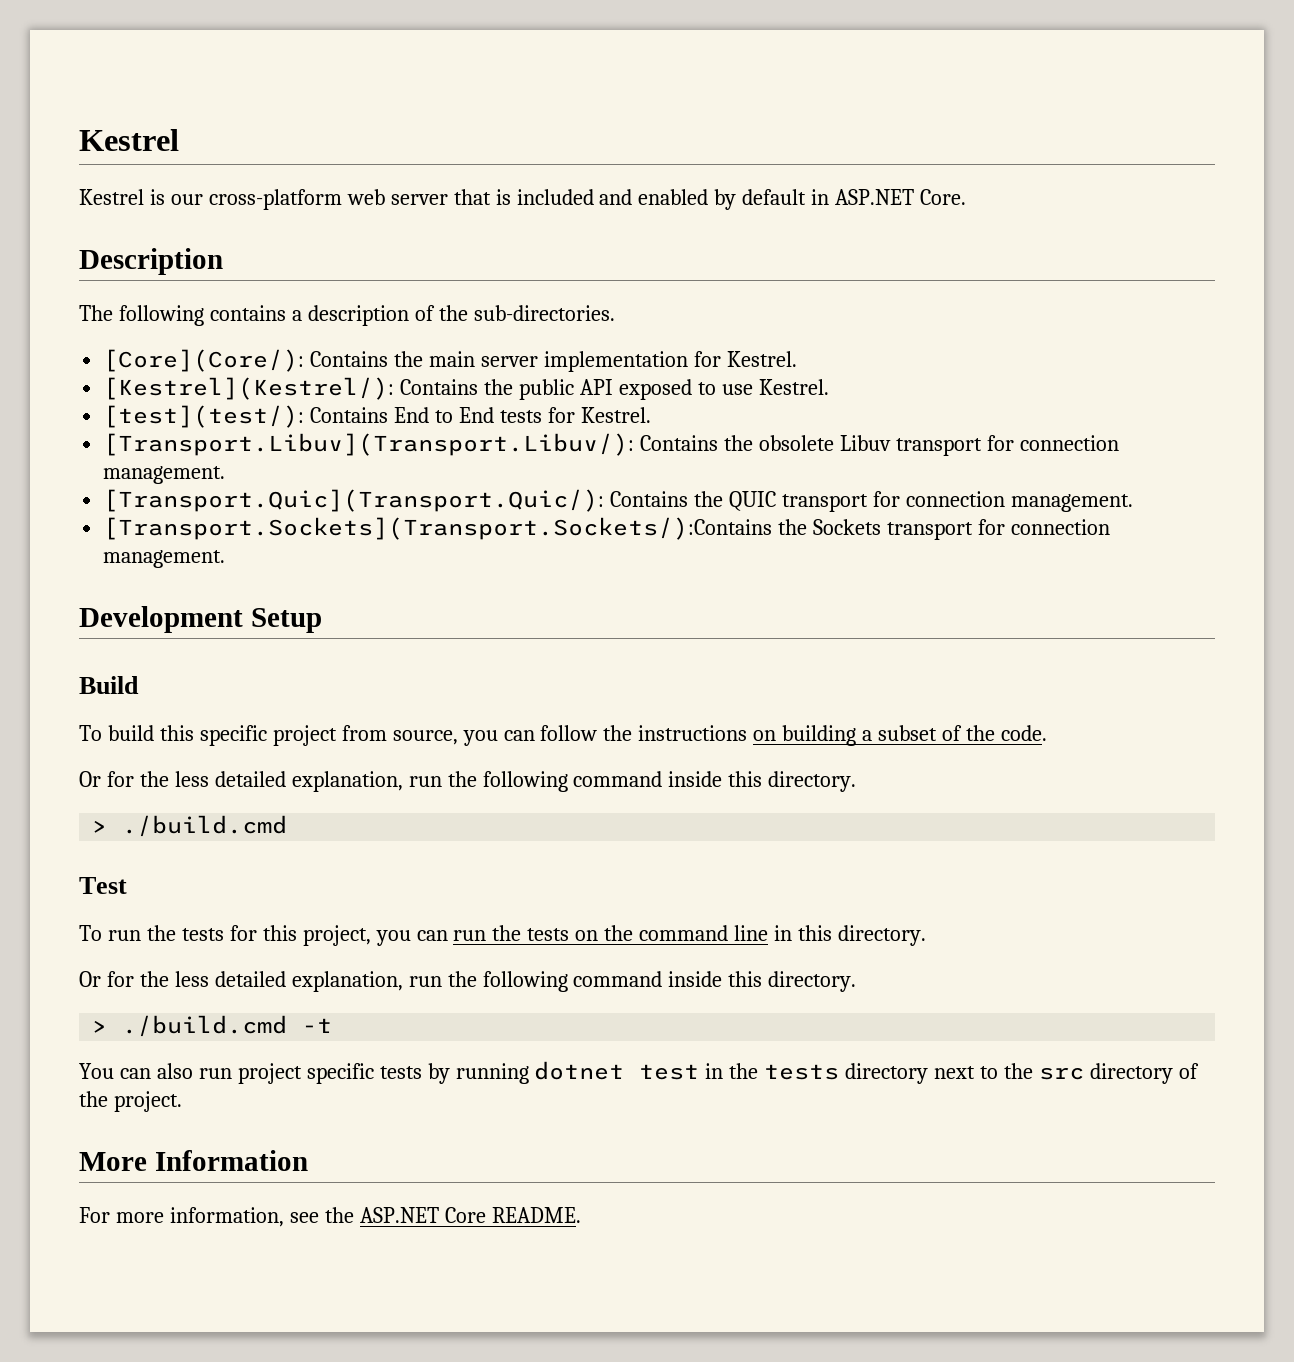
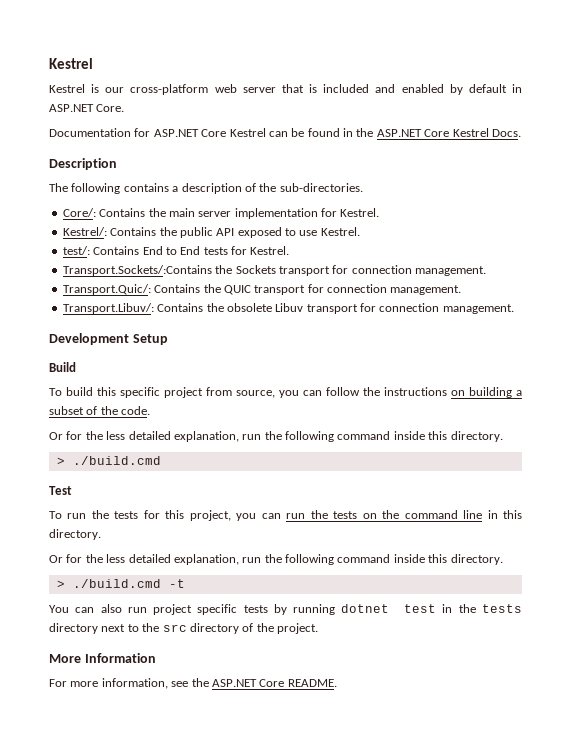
+ Documentation for ASP.NET Core Kestrel can be found in the ASP.NET Core Kestrel Docs.
- [Core](Core/): Contains the main server implementation for Kestrel.
+ Core/: Contains the main server implementation for Kestrel.
- [Kestrel](Kestrel/): Contains the public API exposed to use Kestrel.
+ Kestrel/: Contains the public API exposed to use Kestrel.
- [test](test/): Contains End to End tests for Kestrel.
+ test/: Contains End to End tests for Kestrel.
- [Transport.Libuv](Transport.Libuv/): Contains the obsolete Libuv transport for connection management.
- [Transport.Quic](Transport.Quic/): Contains the QUIC transport for connection management.
+ Transport.Sockets/:Contains the Sockets transport for connection management.
+ Transport.Quic/: Contains the QUIC transport for connection management.
- [Transport.Sockets](Transport.Sockets/):Contains the Sockets transport for connection management.
+ Transport.Libuv/: Contains the obsolete Libuv transport for connection management.

